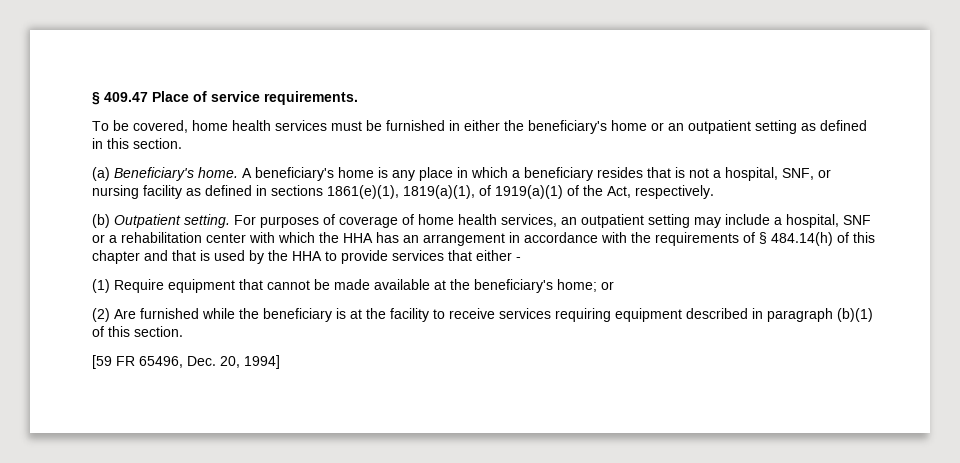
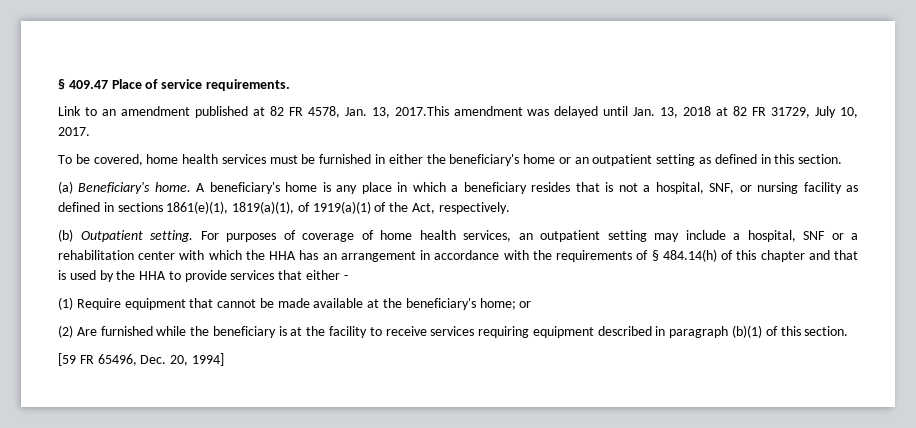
+ Link to an amendment published at 82 FR 4578, Jan. 13, 2017.This amendment was delayed until Jan. 13, 2018 at 82 FR 31729, July 10, 2017.

